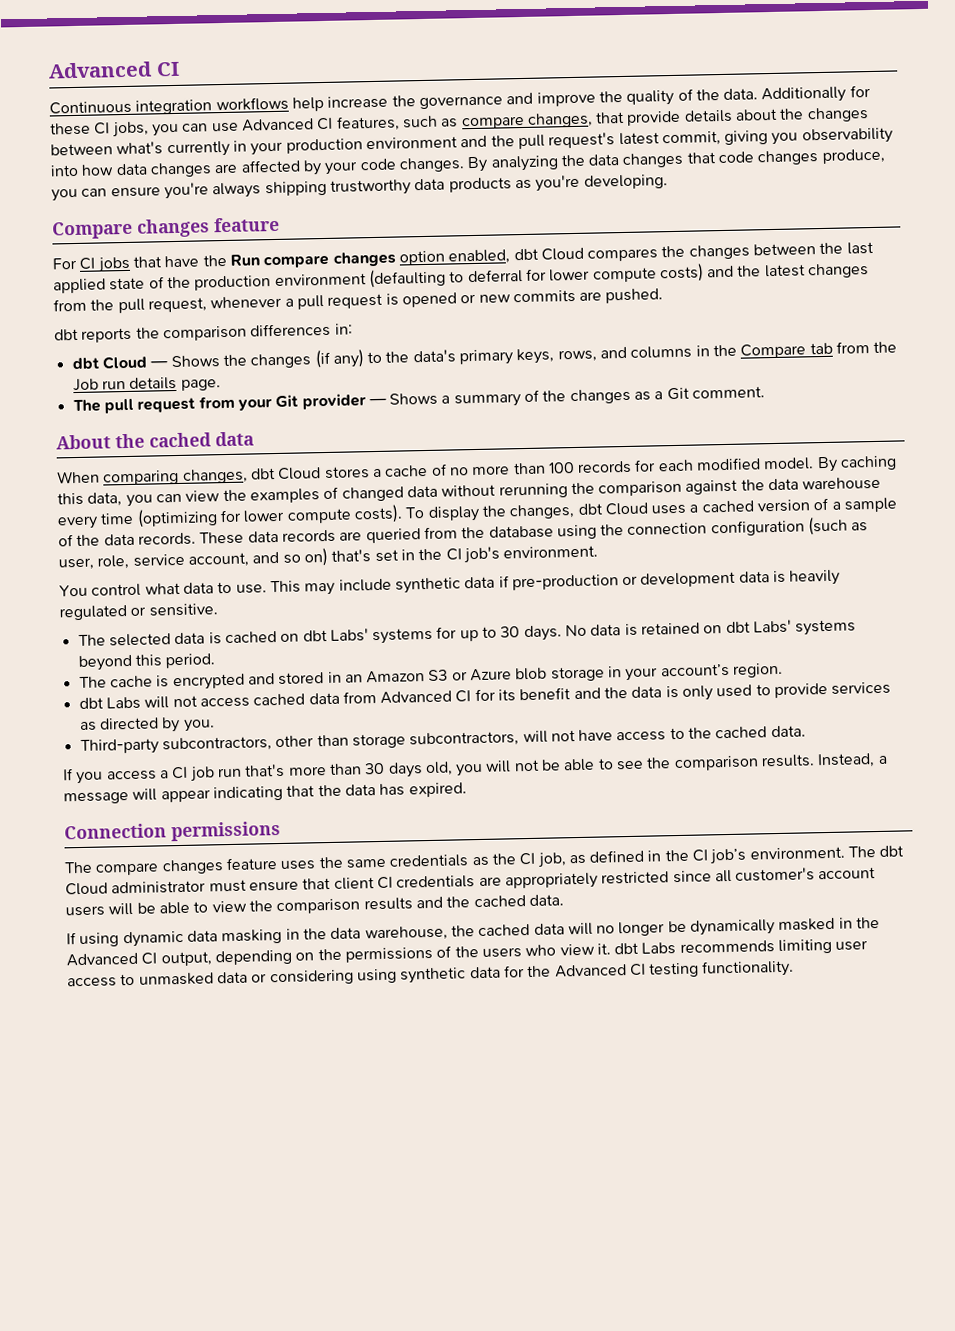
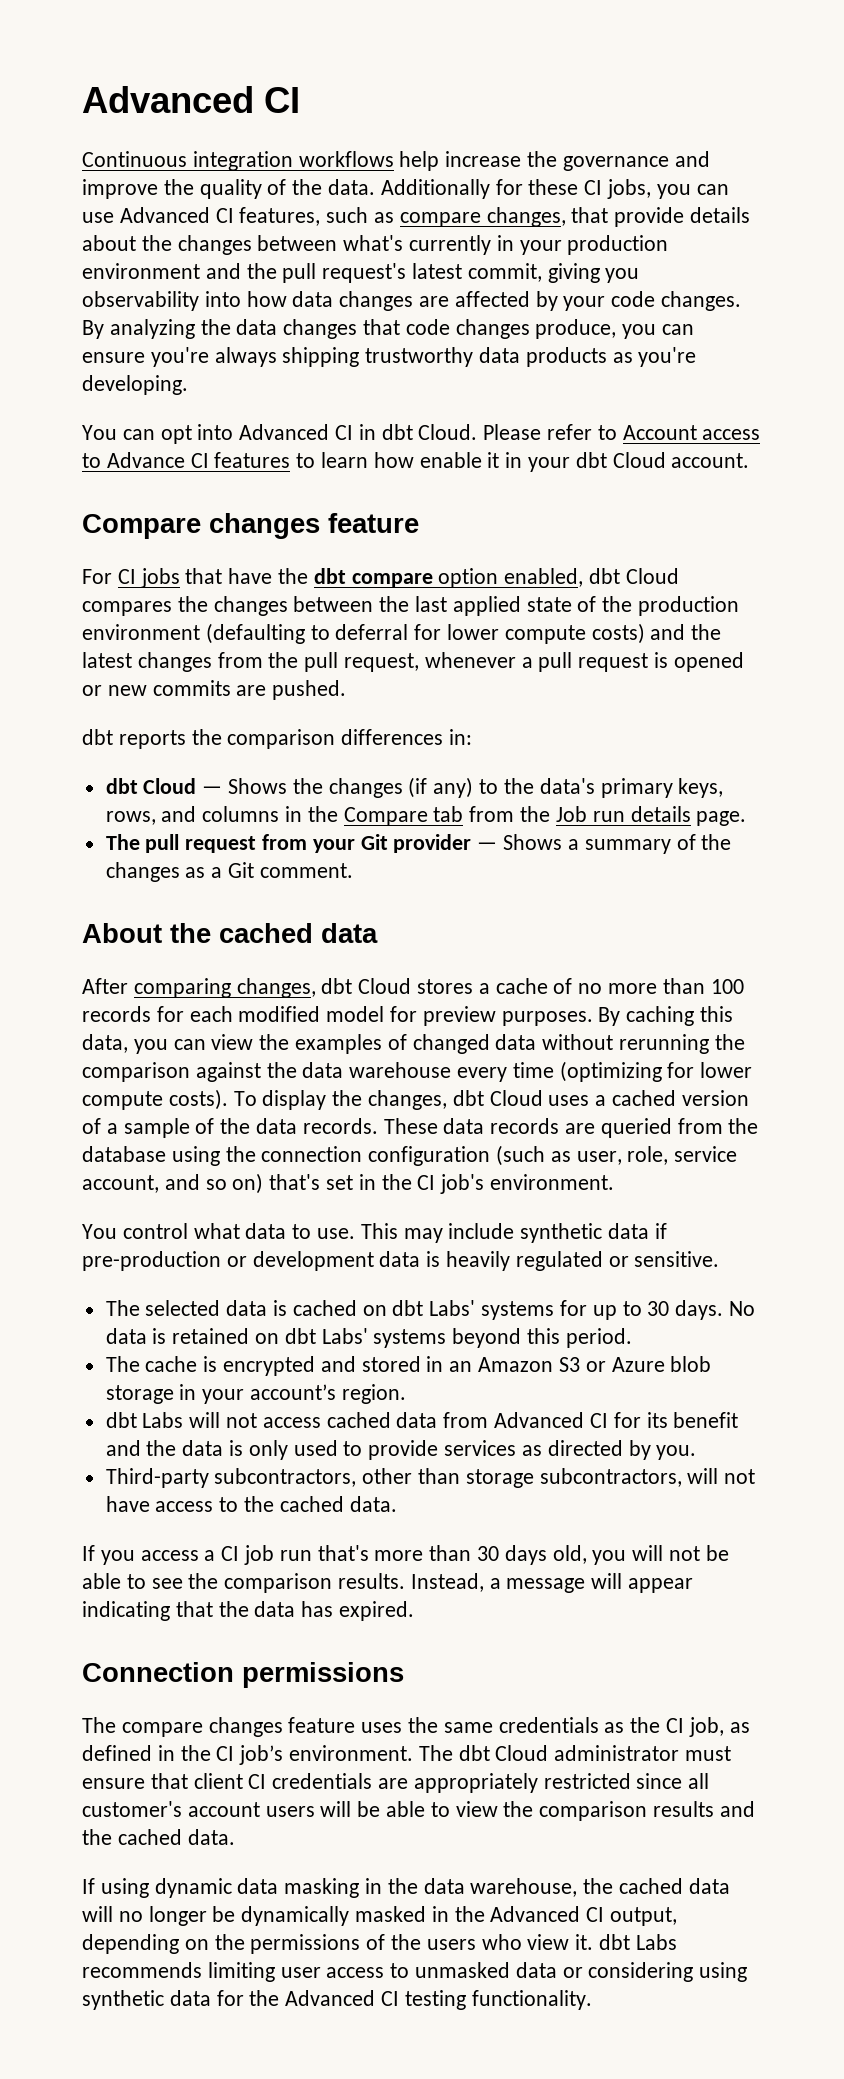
+ You can opt into Advanced CI in dbt Cloud. Please refer to Account access to Advance CI features to learn how enable it in your dbt Cloud account.
- For CI jobs that have the Run compare changes option enabled, dbt Cloud compares the changes between the last applied state of the production environment (defaulting to deferral for lower compute costs) and the latest changes from the pull request, whenever a pull request is opened or new commits are pushed.
+ For CI jobs that have the dbt compare option enabled, dbt Cloud compares the changes between the last applied state of the production environment (defaulting to deferral for lower compute costs) and the latest changes from the pull request, whenever a pull request is opened or new commits are pushed.
- When comparing changes, dbt Cloud stores a cache of no more than 100 records for each modified model.
+ After comparing changes, dbt Cloud stores a cache of no more than 100 records for each modified model for preview purposes.

